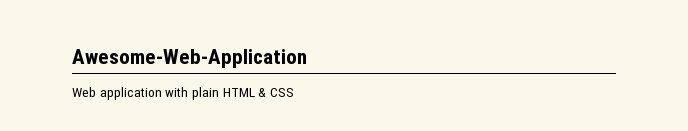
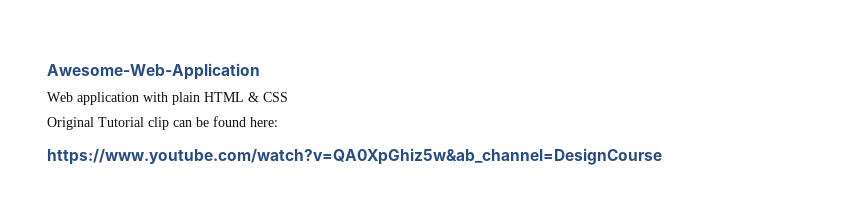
+ Original Tutorial clip can be found here:
+ https://www.youtube.com/watch?v=QA0XpGhiz5w&ab_channel=DesignCourse

